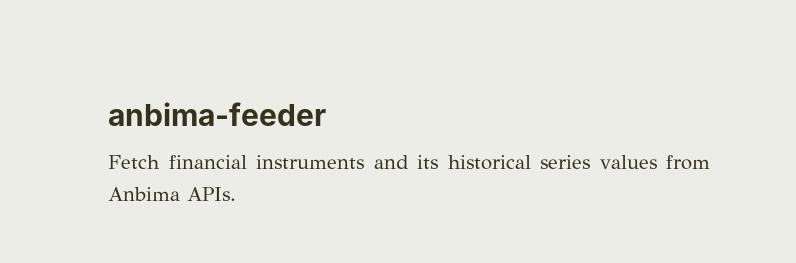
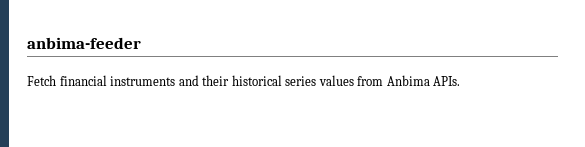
- Fetch financial instruments and its historical series values from Anbima APIs.
+ Fetch financial instruments and their historical series values from Anbima APIs.

